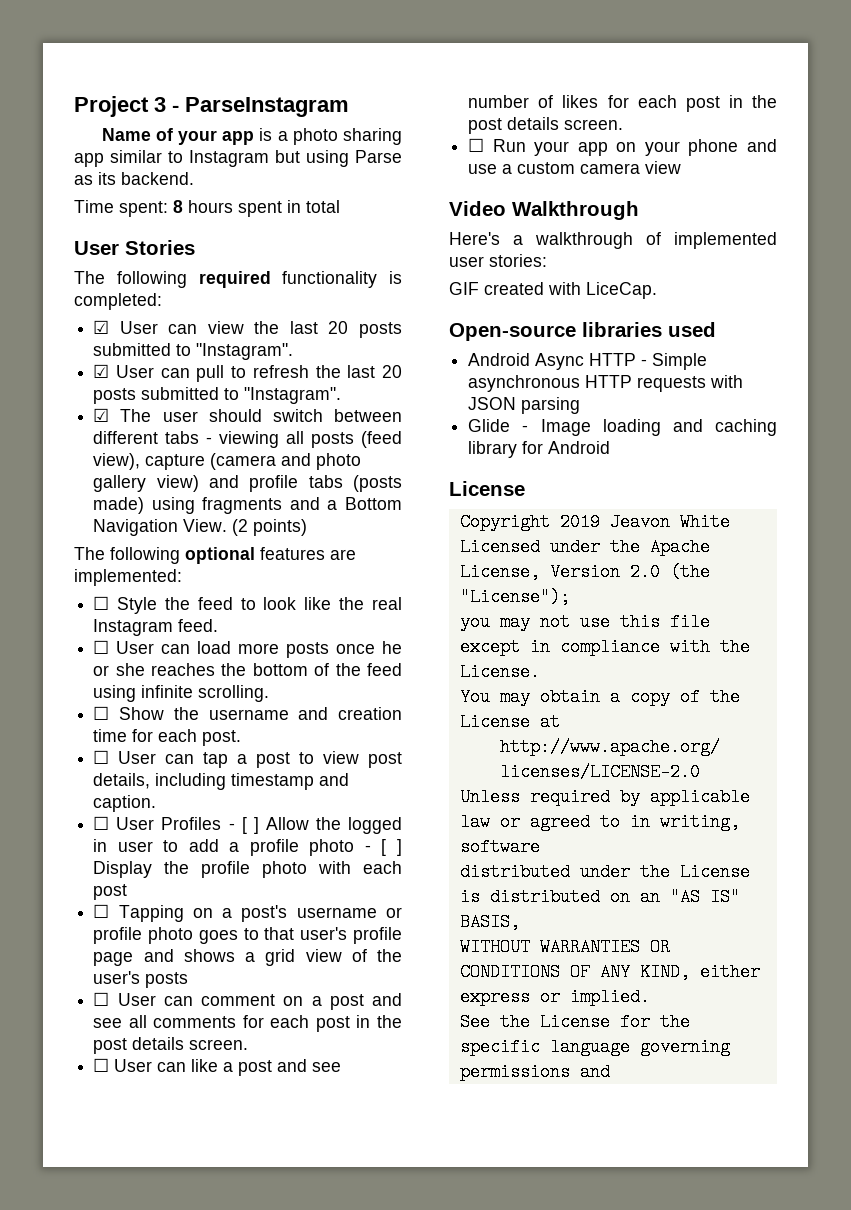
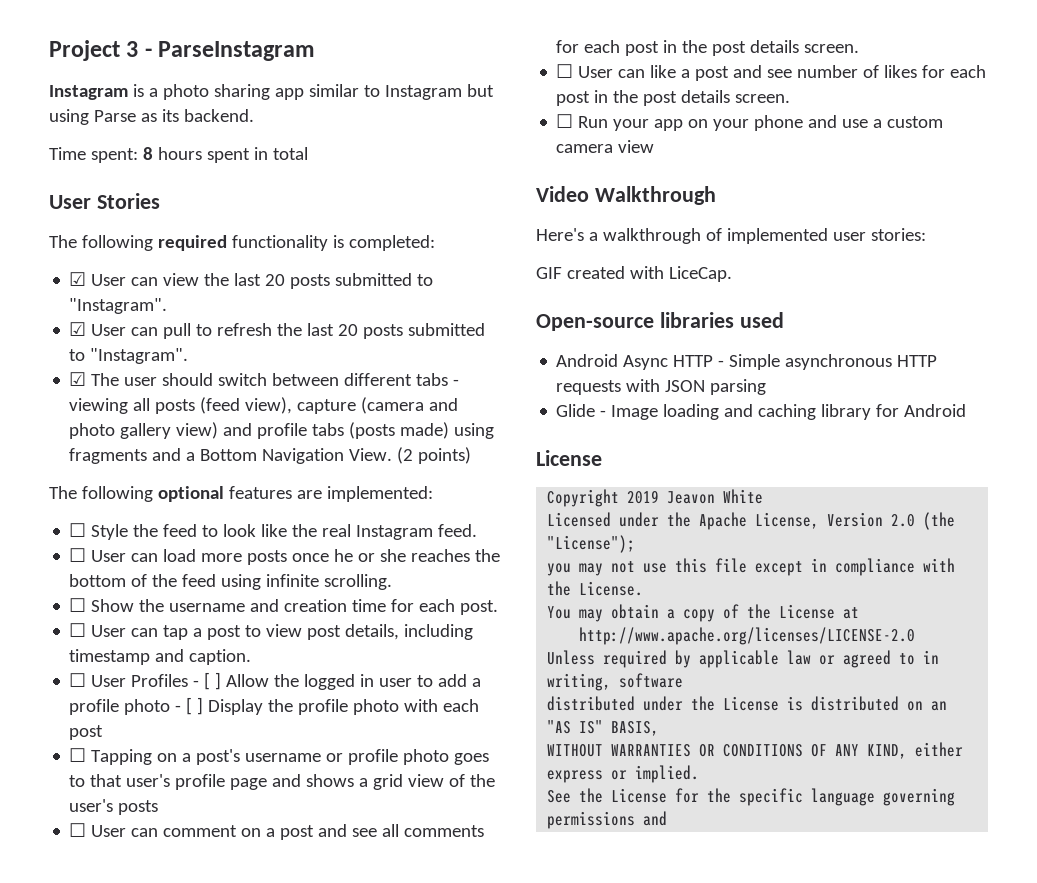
- Name of your app is a photo sharing app similar to Instagram but using Parse as its backend.
+ Instagram is a photo sharing app similar to Instagram but using Parse as its backend.

